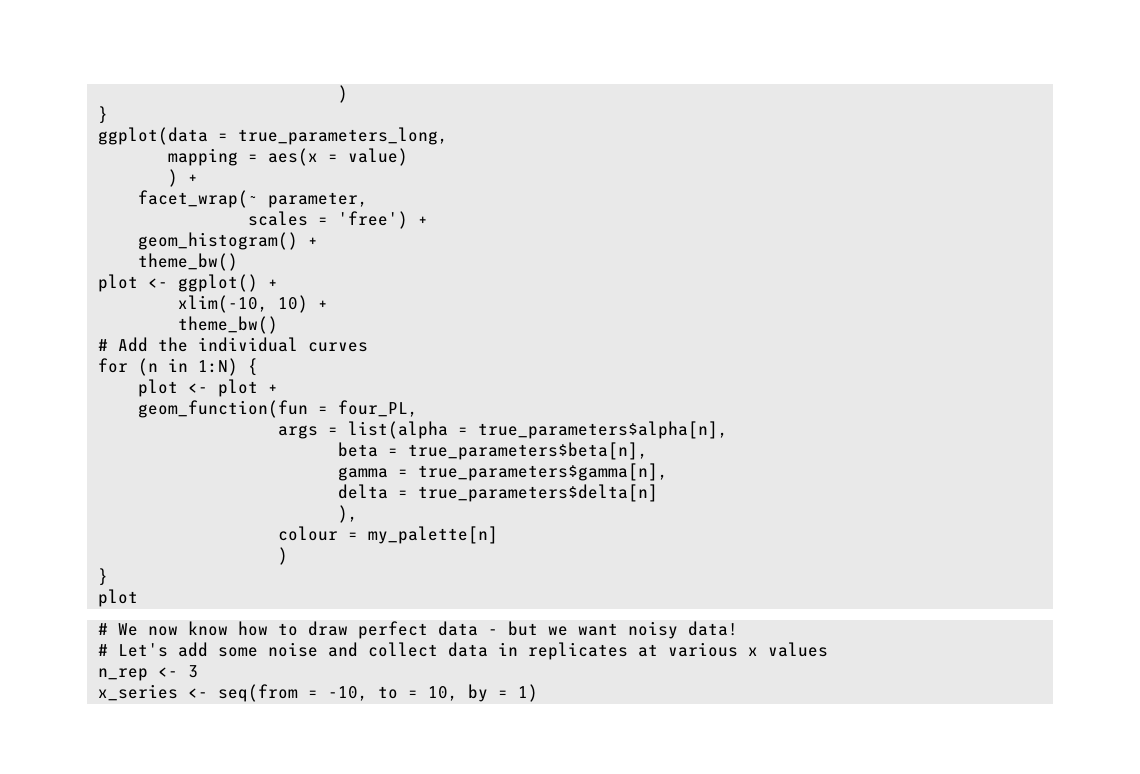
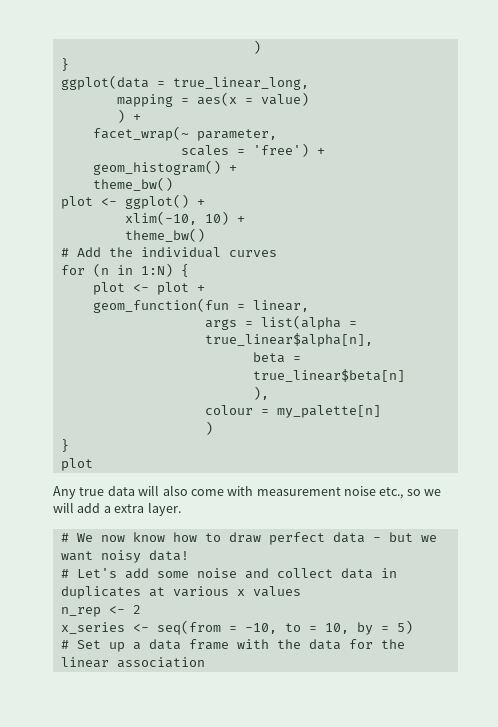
- ggplot(data = true_parameters_long,
+ ggplot(data = true_linear_long,
- geom_function(fun = four_PL,
+ geom_function(fun = linear,
- args = list(alpha = true_parameters$alpha[n],
+ args = list(alpha = true_linear$alpha[n],
- beta = true_parameters$beta[n],
- gamma = true_parameters$gamma[n],
- delta = true_parameters$delta[n]
+ beta = true_linear$beta[n]
+ Any true data will also come with measurement noise etc., so we will add a extra layer.
- # Let's add some noise and collect data in replicates at various x values
+ # Let's add some noise and collect data in duplicates at various x values
- n_rep <- 3
+ n_rep <- 2
- x_series <- seq(from = -10, to = 10, by = 1)
+ x_series <- seq(from = -10, to = 10, by = 5)
+ # Set up a data frame with the data for the linear association

